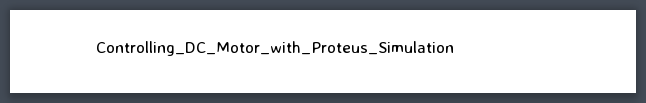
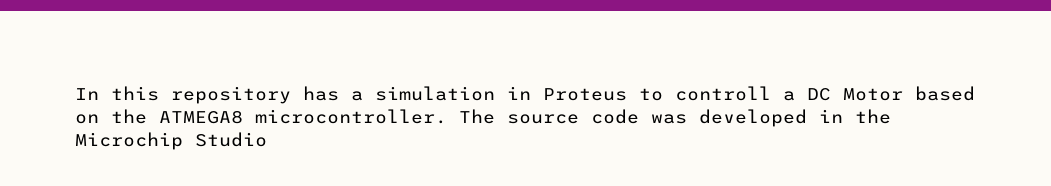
- Controlling_DC_Motor_with_Proteus_Simulation
+ In this repository has a simulation in Proteus to controll a DC Motor based on the ATMEGA8 microcontroller. The source code was developed in the Microchip Studio

